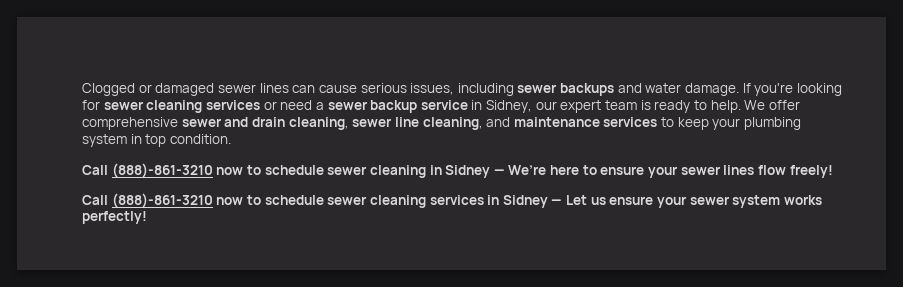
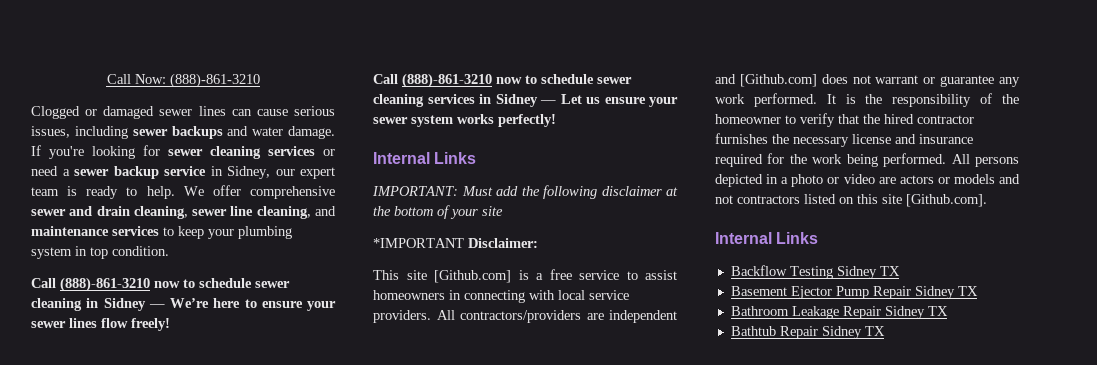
+ Call Now: (888)-861-3210
  Call (888)-861-3210 now to schedule sewer cleaning services in Sidney — Let us ensure your sewer system works perfectly!
+ Internal Links
+ IMPORTANT: Must add the following disclaimer at the bottom of your site
+ *IMPORTANT Disclaimer:
+ This site [Github.com] is a free service to assist homeowners in connecting with local service providers. All contractors/providers are independent and [Github.com] does not warrant or guarantee any work performed. It is the responsibility of the homeowner to verify that the hired contractor furnishes the necessary license and insurance required for the work being performed. All persons depicted in a photo or video are actors or models and not contractors listed on this site [Github.com].
+ Internal Links
+ Backflow Testing Sidney TX
+ Basement Ejector Pump Repair Sidney TX
+ Bathroom Leakage Repair Sidney TX
+ Bathtub Repair Sidney TX

